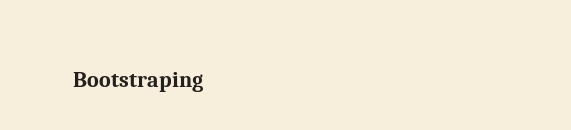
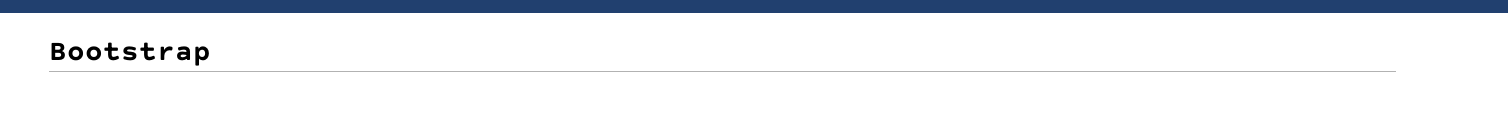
- Bootstraping
+ Bootstrap

